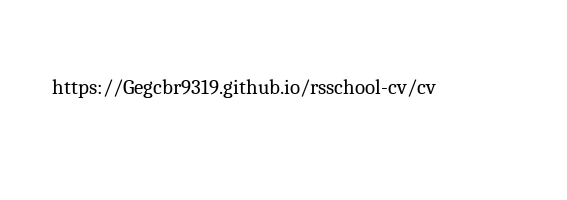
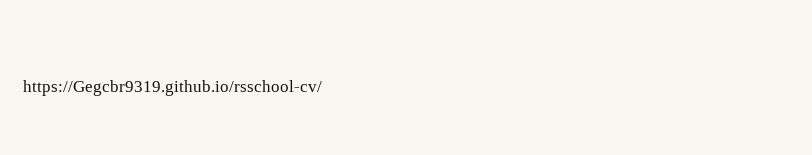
- https://Gegcbr9319.github.io/rsschool-cv/cv
+ https://Gegcbr9319.github.io/rsschool-cv/

